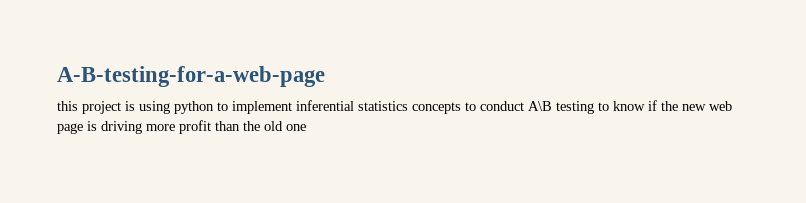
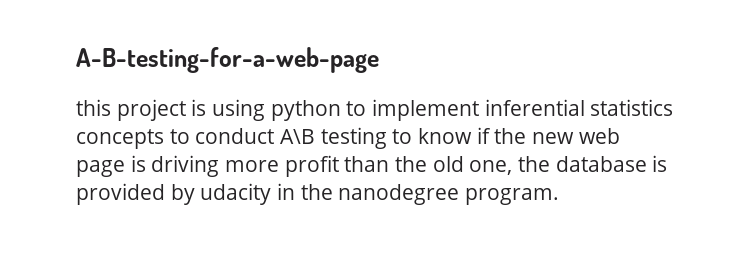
- this project is using python to implement inferential statistics concepts to conduct A\B testing to know if the new web page is driving more profit than the old one
+ this project is using python to implement inferential statistics concepts to conduct A\B testing to know if the new web page is driving more profit than the old one, the database is provided by udacity in the nanodegree program.

